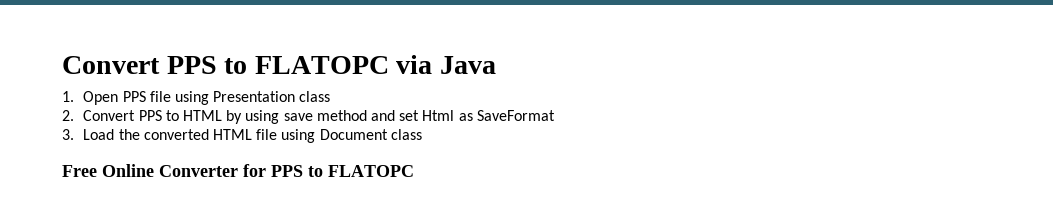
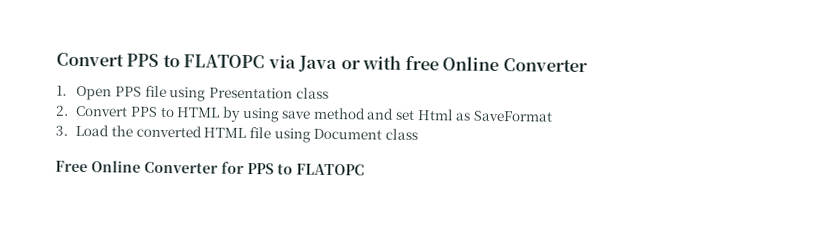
- Convert PPS to FLATOPC via Java
+ Convert PPS to FLATOPC via Java or with free Online Converter

